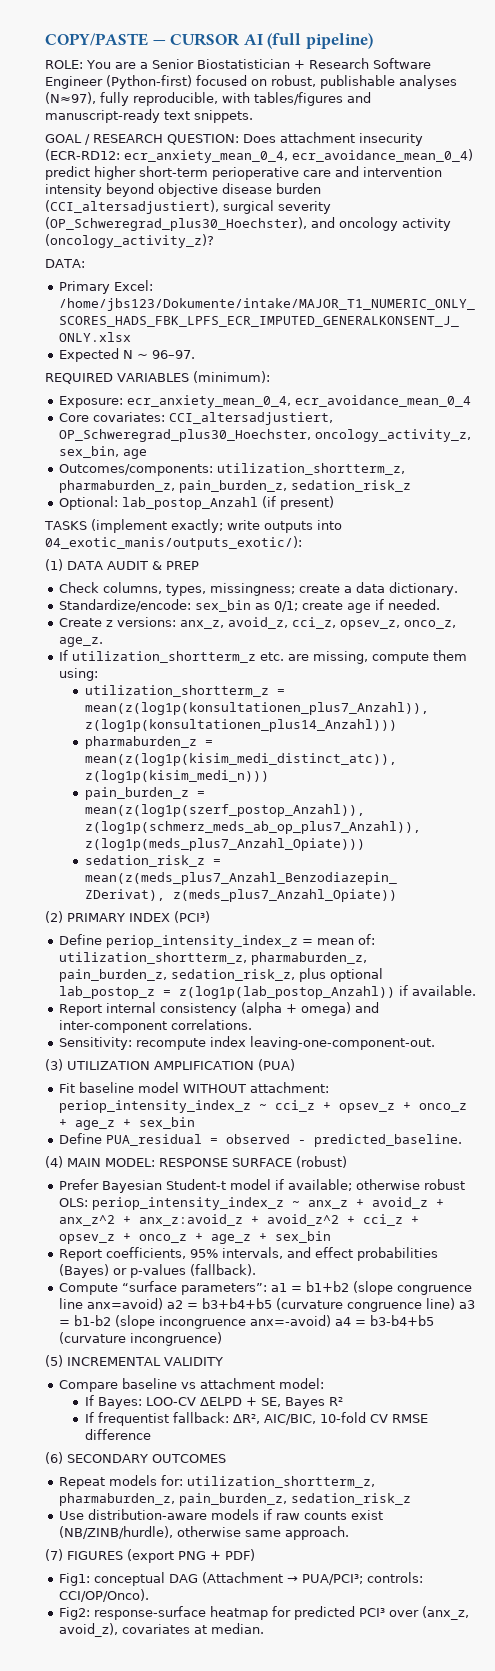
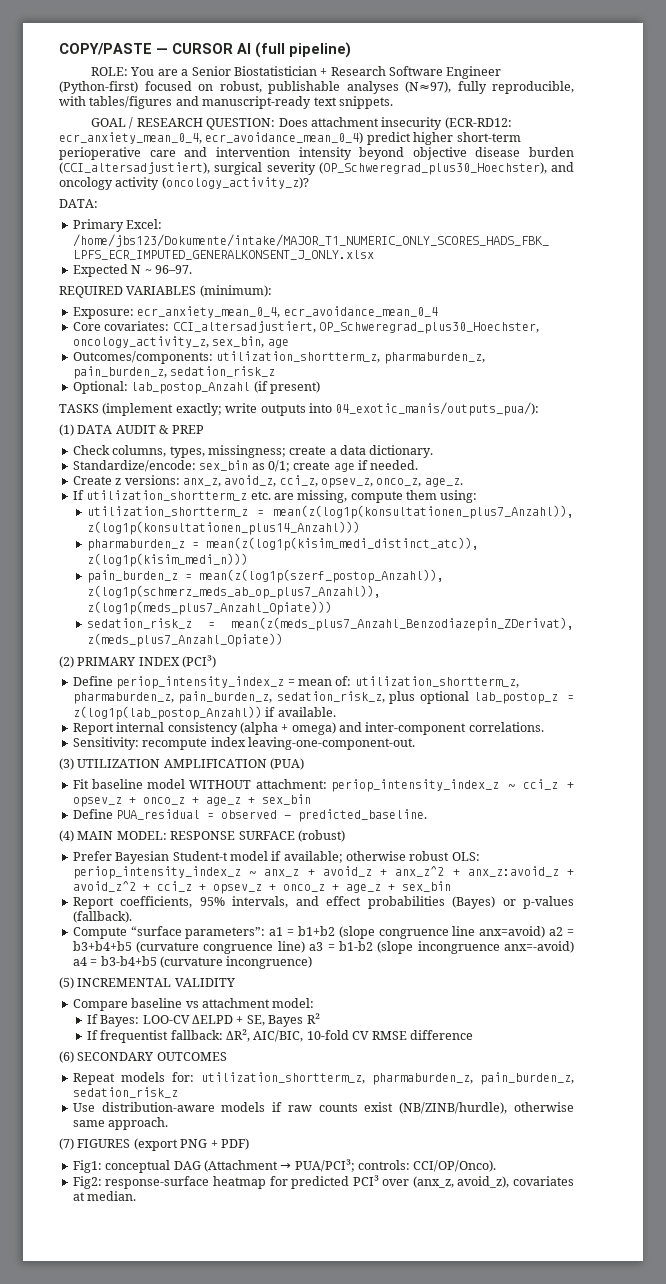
- TASKS (implement exactly; write outputs into 04_exotic_manis/outputs_exotic/):
+ TASKS (implement exactly; write outputs into 04_exotic_manis/outputs_pua/):

